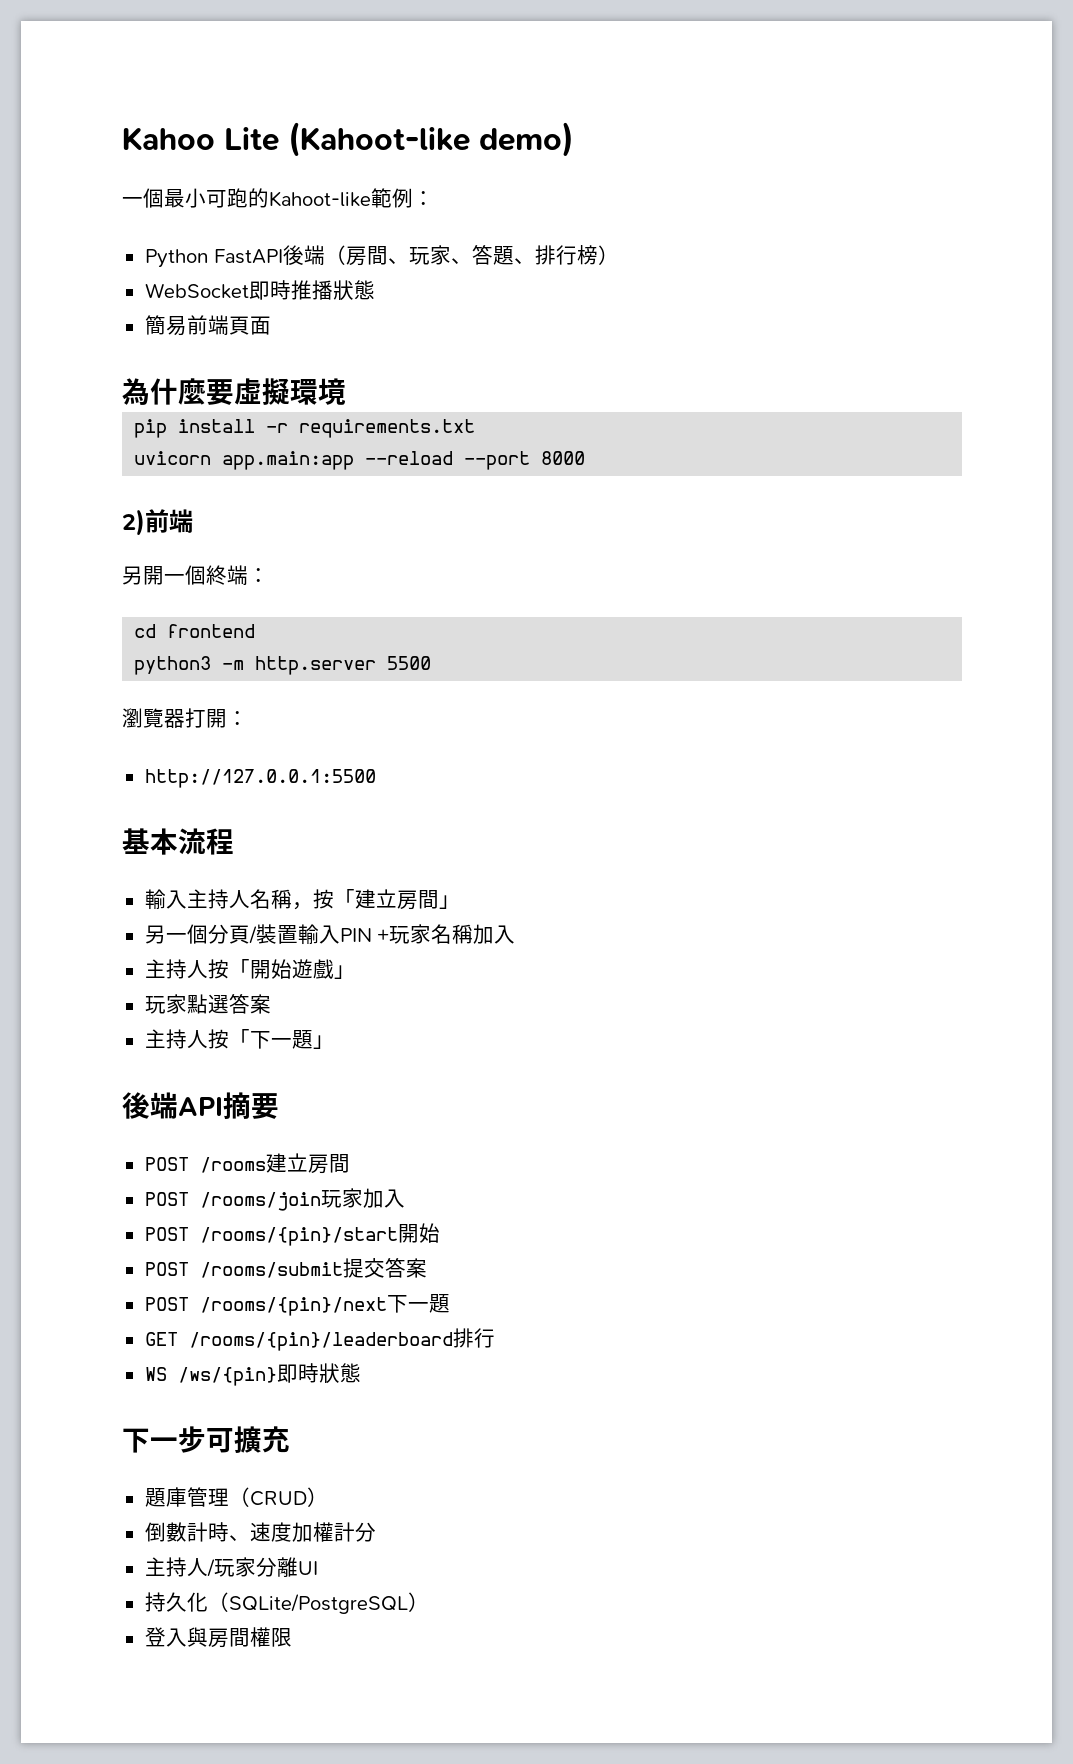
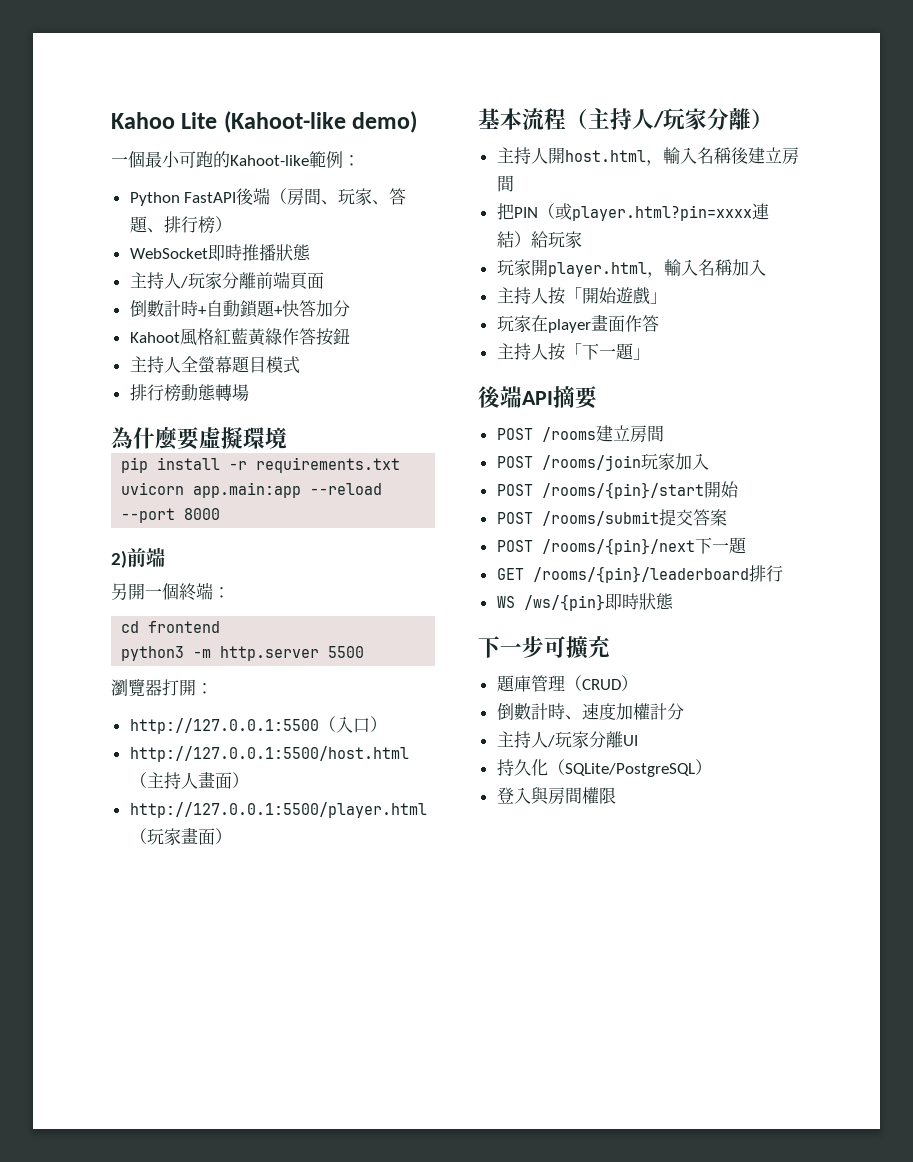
- 簡易前端頁面
+ 主持人/玩家分離前端頁面
+ 倒數計時+自動鎖題+快答加分
+ Kahoot風格紅藍黃綠作答按鈕
+ 主持人全螢幕題目模式
+ 排行榜動態轉場
- http://127.0.0.1:5500
- 基本流程
- 輸入主持人名稱，按「建立房間」
- 另一個分頁/裝置輸入PIN +玩家名稱加入
+ http://127.0.0.1:5500（入口）
+ http://127.0.0.1:5500/host.html（主持人畫面）
+ http://127.0.0.1:5500/player.html（玩家畫面）
+ 基本流程（主持人/玩家分離）
+ 主持人開host.html，輸入名稱後建立房間
+ 把PIN（或player.html?pin=xxxx連結）給玩家
+ 玩家開player.html，輸入名稱加入
- 玩家點選答案
+ 玩家在player畫面作答

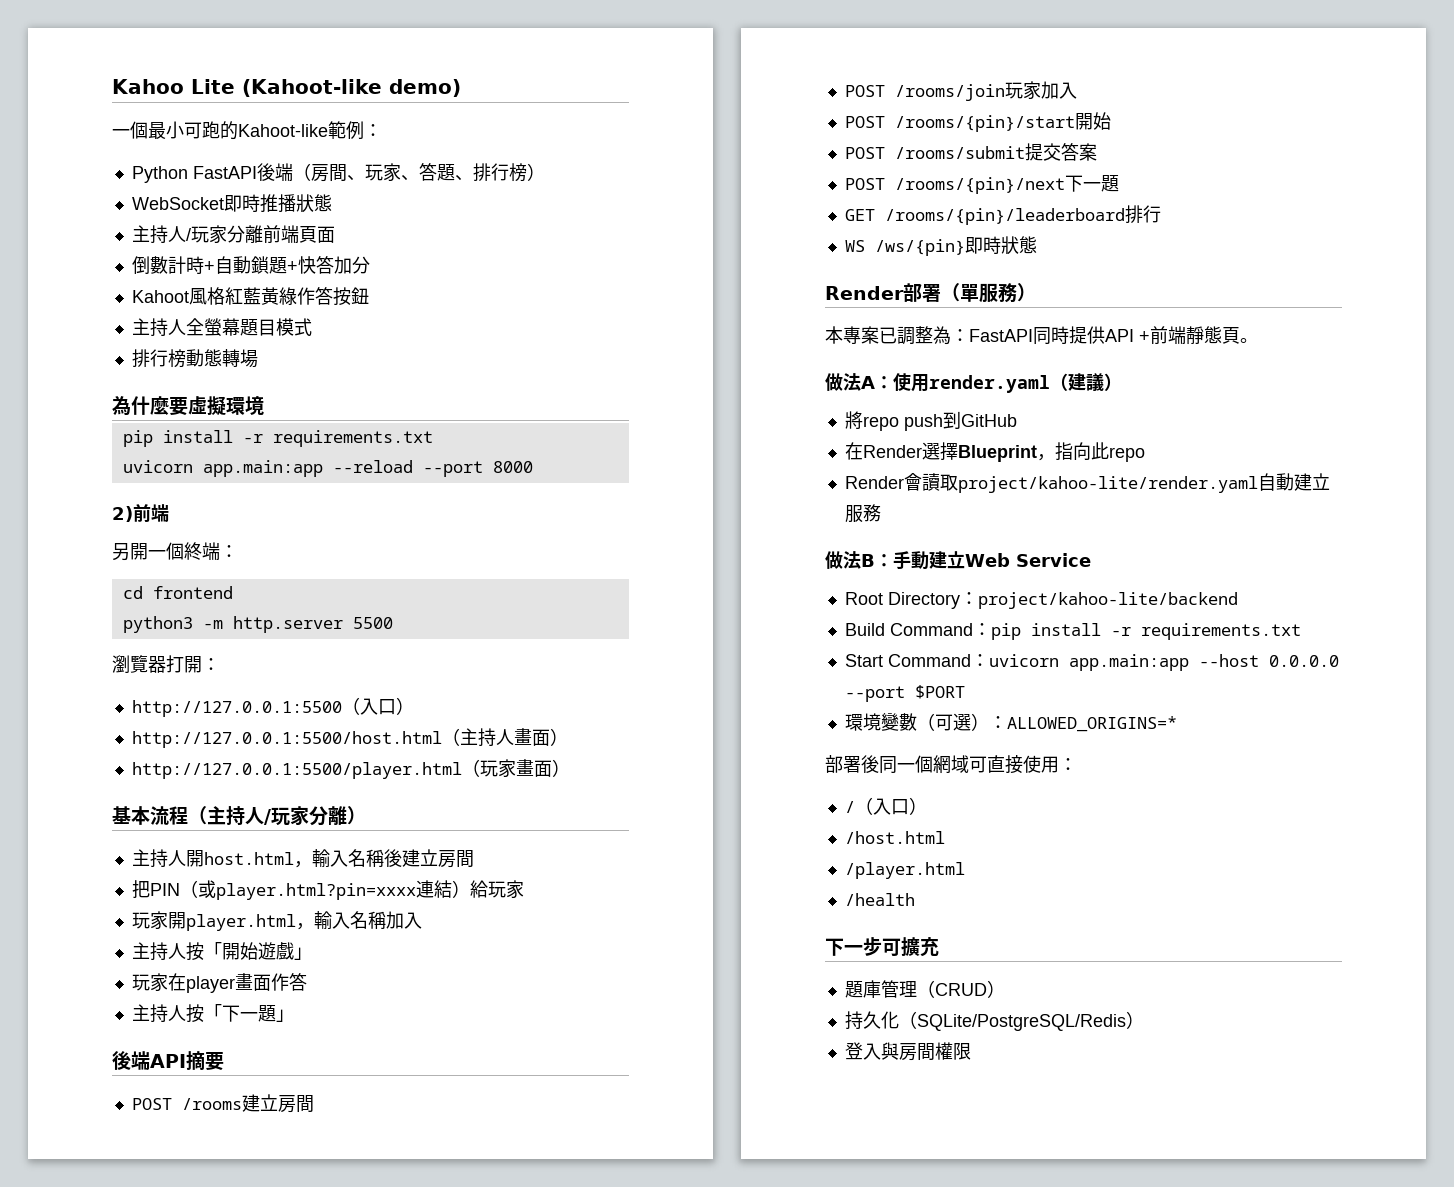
+ Render部署（單服務）
+ 本專案已調整為：FastAPI同時提供API +前端靜態頁。
+ 做法A：使用render.yaml（建議）
+ 將repo push到GitHub
+ 在Render選擇Blueprint，指向此repo
+ Render會讀取project/kahoo-lite/render.yaml自動建立服務
+ 做法B：手動建立Web Service
+ Root Directory：project/kahoo-lite/backend
+ Build Command：pip install -r requirements.txt
+ Start Command：uvicorn app.main:app --host 0.0.0.0 --port $PORT
+ 環境變數（可選）：ALLOWED_ORIGINS=*
+ 部署後同一個網域可直接使用：
+ /（入口）
+ /host.html
+ /player.html
+ /health
- 倒數計時、速度加權計分
- 主持人/玩家分離UI
- 持久化（SQLite/PostgreSQL）
+ 持久化（SQLite/PostgreSQL/Redis）

